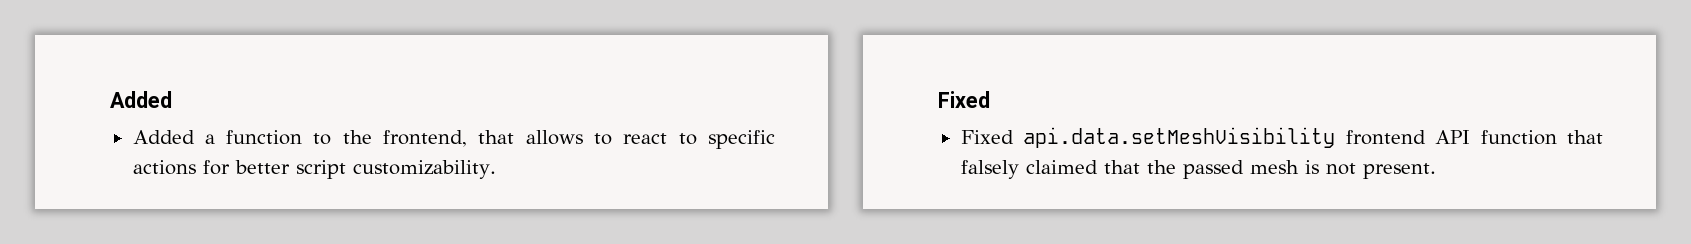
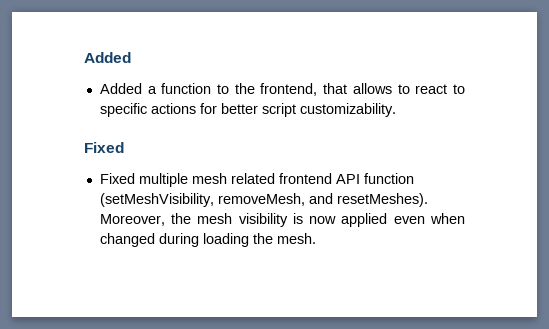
- Fixed api.data.setMeshVisibility frontend API function that falsely claimed that the passed mesh is not present.
+ Fixed multiple mesh related frontend API function (setMeshVisibility, removeMesh, and resetMeshes). Moreover, the mesh visibility is now applied even when changed during loading the mesh.

